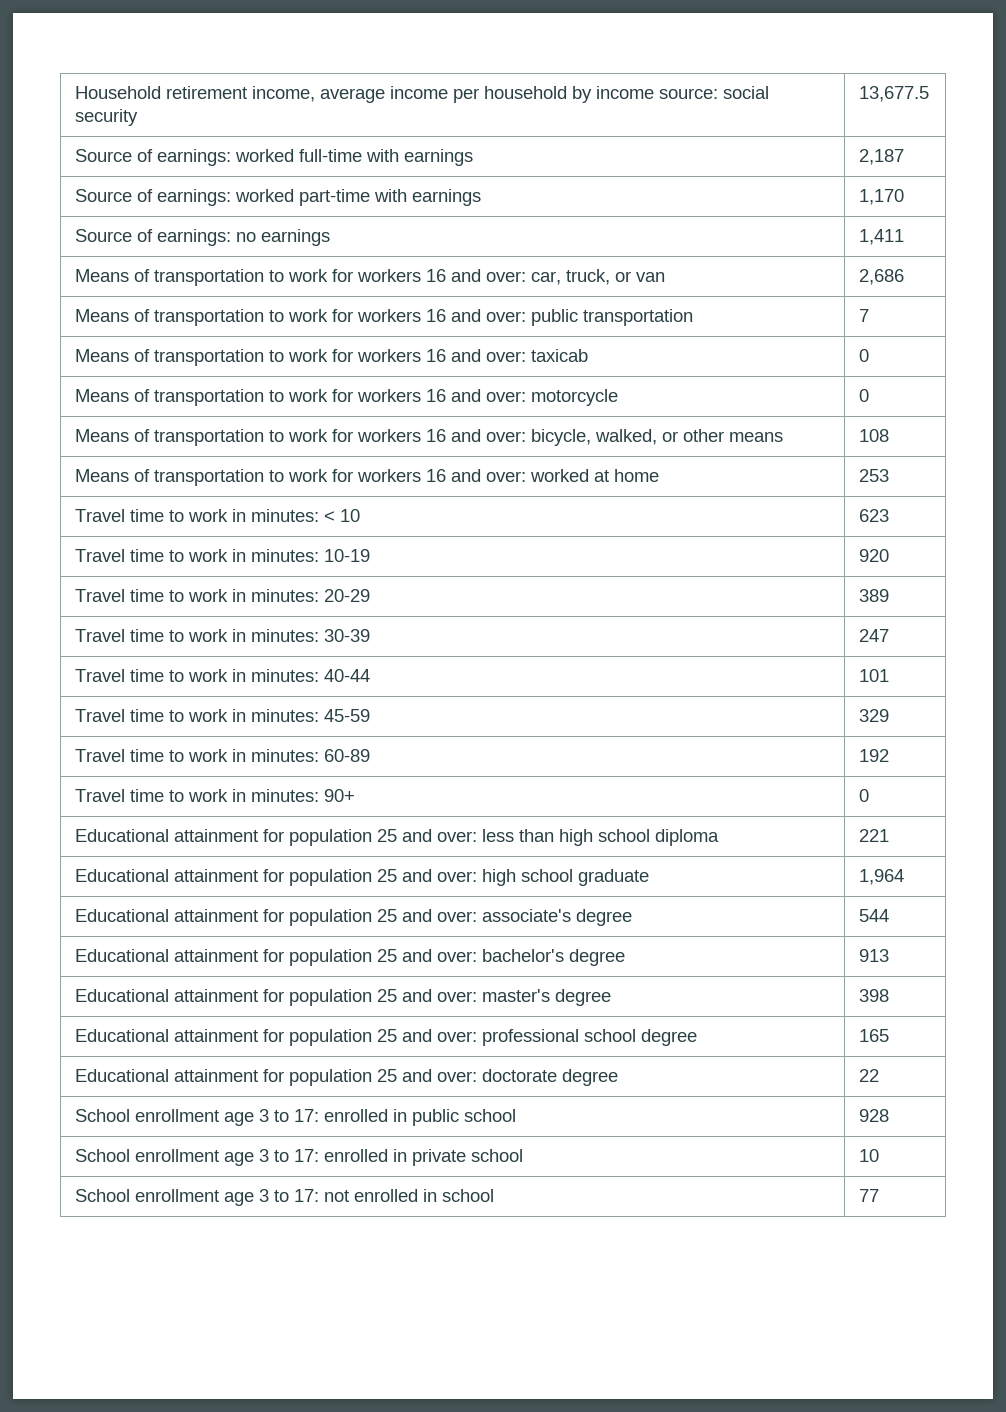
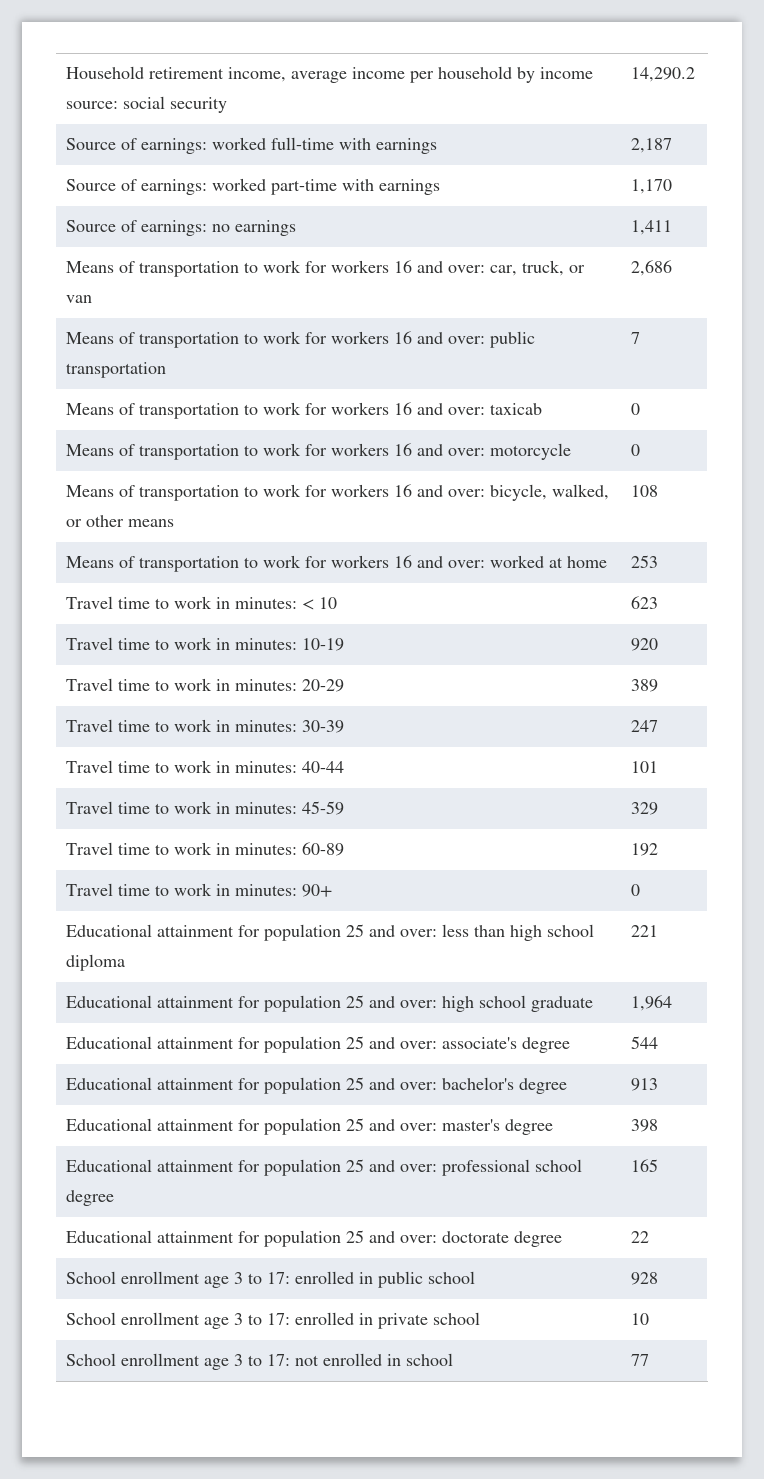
- Household retirement income, average income per household by income source: social security | 13,677.5
+ Household retirement income, average income per household by income source: social security | 14,290.2

